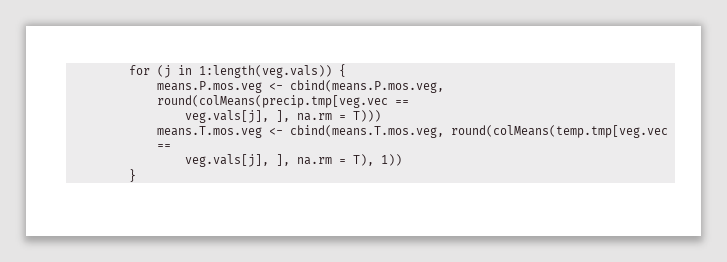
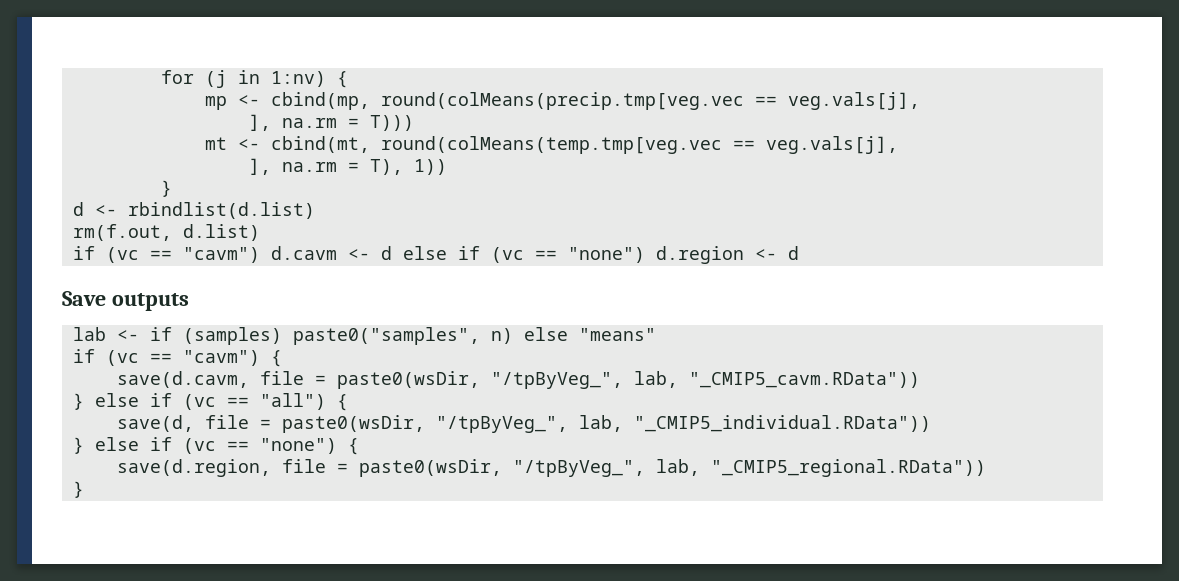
- for (j in 1:length(veg.vals)) {
- means.P.mos.veg <- cbind(means.P.mos.veg, round(colMeans(precip.tmp[veg.vec ==
- veg.vals[j], ], na.rm = T)))
+ for (j in 1:nv) {
+ mp <- cbind(mp, round(colMeans(precip.tmp[veg.vec == veg.vals[j],
+ ], na.rm = T)))
- means.T.mos.veg <- cbind(means.T.mos.veg, round(colMeans(temp.tmp[veg.vec ==
- veg.vals[j], ], na.rm = T), 1))
+ mt <- cbind(mt, round(colMeans(temp.tmp[veg.vec == veg.vals[j],
+ ], na.rm = T), 1))
+ d <- rbindlist(d.list)
+ rm(f.out, d.list)
+ if (vc == "cavm") d.cavm <- d else if (vc == "none") d.region <- d
+ Save outputs
+ lab <- if (samples) paste0("samples", n) else "means"
+ if (vc == "cavm") {
+ save(d.cavm, file = paste0(wsDir, "/tpByVeg_", lab, "_CMIP5_cavm.RData"))
+ } else if (vc == "all") {
+ save(d, file = paste0(wsDir, "/tpByVeg_", lab, "_CMIP5_individual.RData"))
+ } else if (vc == "none") {
+ save(d.region, file = paste0(wsDir, "/tpByVeg_", lab, "_CMIP5_regional.RData"))
+ }

